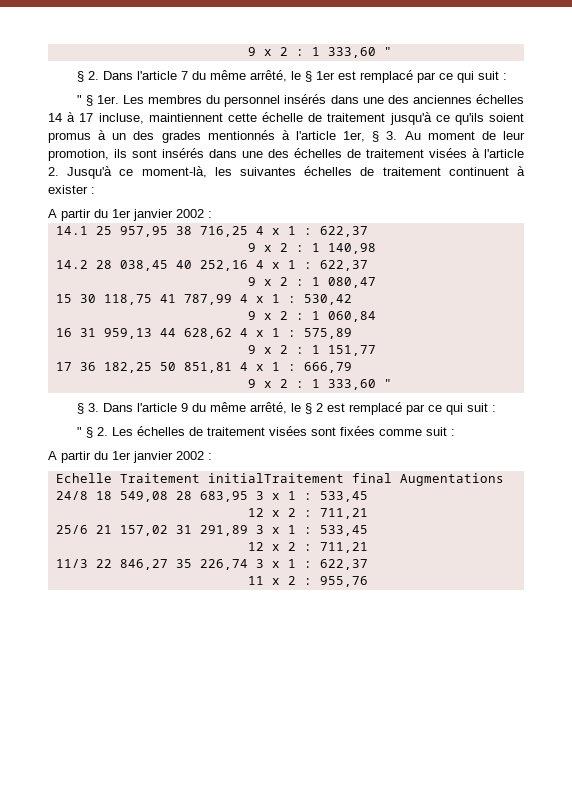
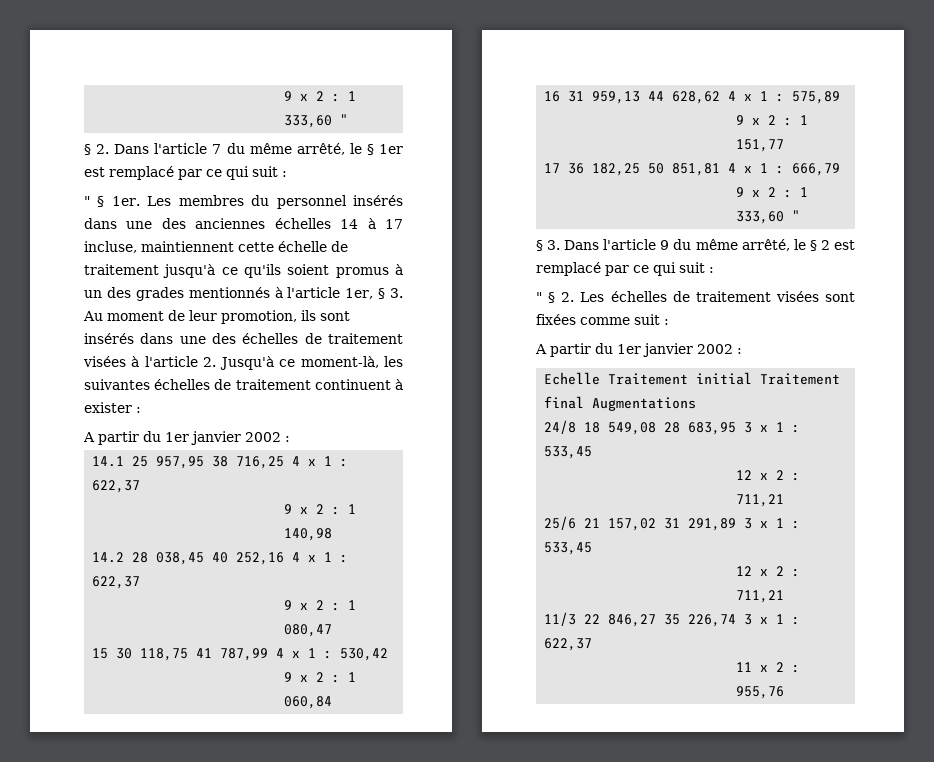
- Echelle Traitement initialTraitement final Augmentations
+ Echelle Traitement initial Traitement final Augmentations

